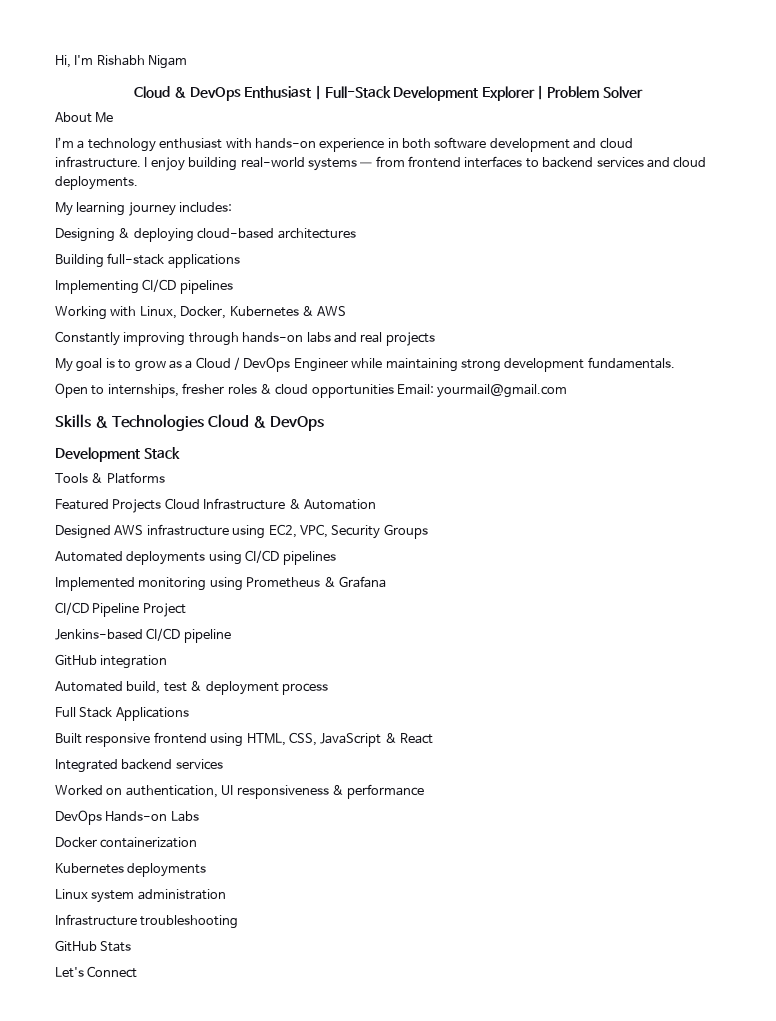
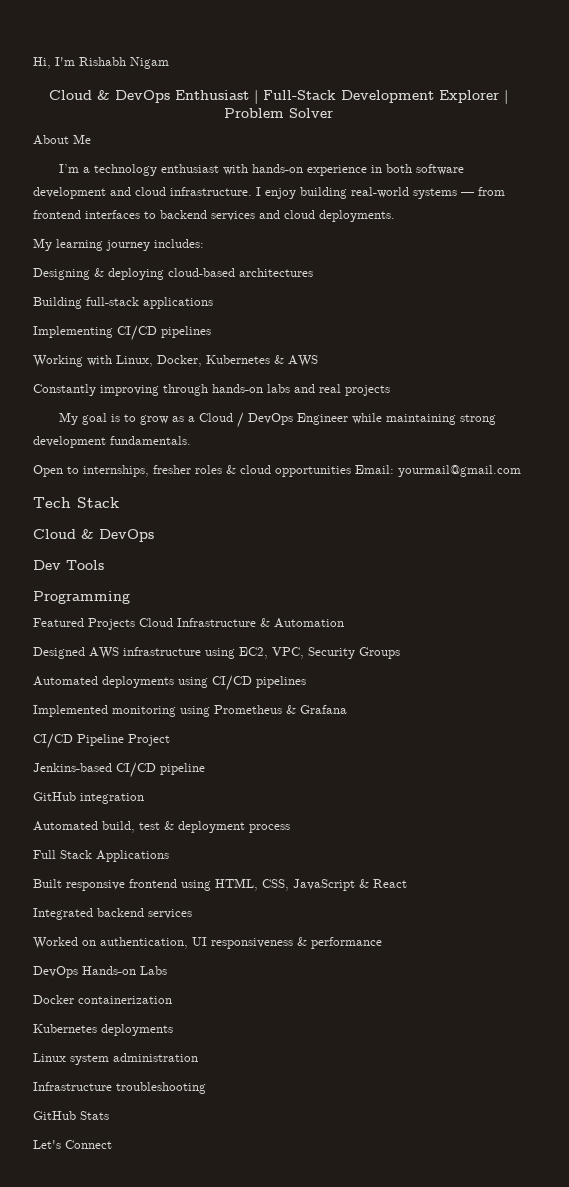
- Skills & Technologies Cloud & DevOps
+ Tech Stack
+ Cloud & DevOps
- Development Stack
- Tools & Platforms
+ Dev Tools
+ Programming

